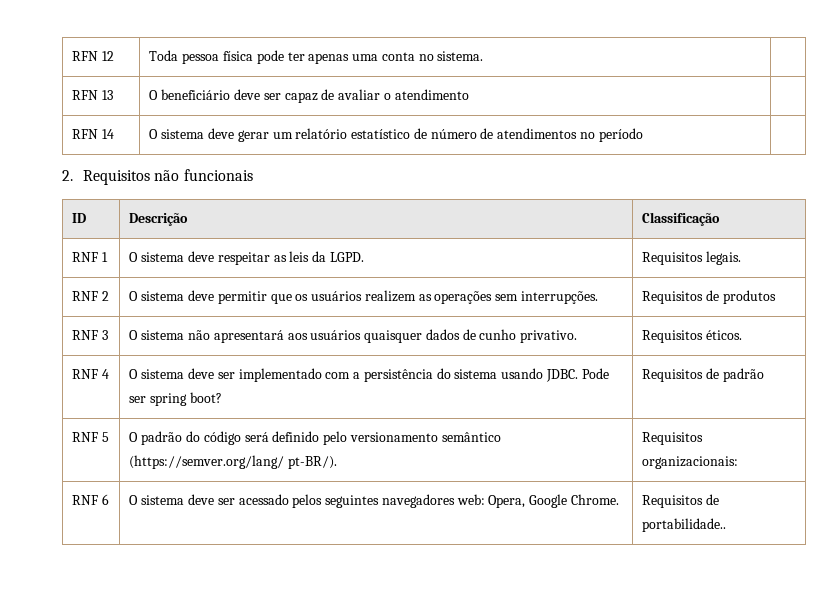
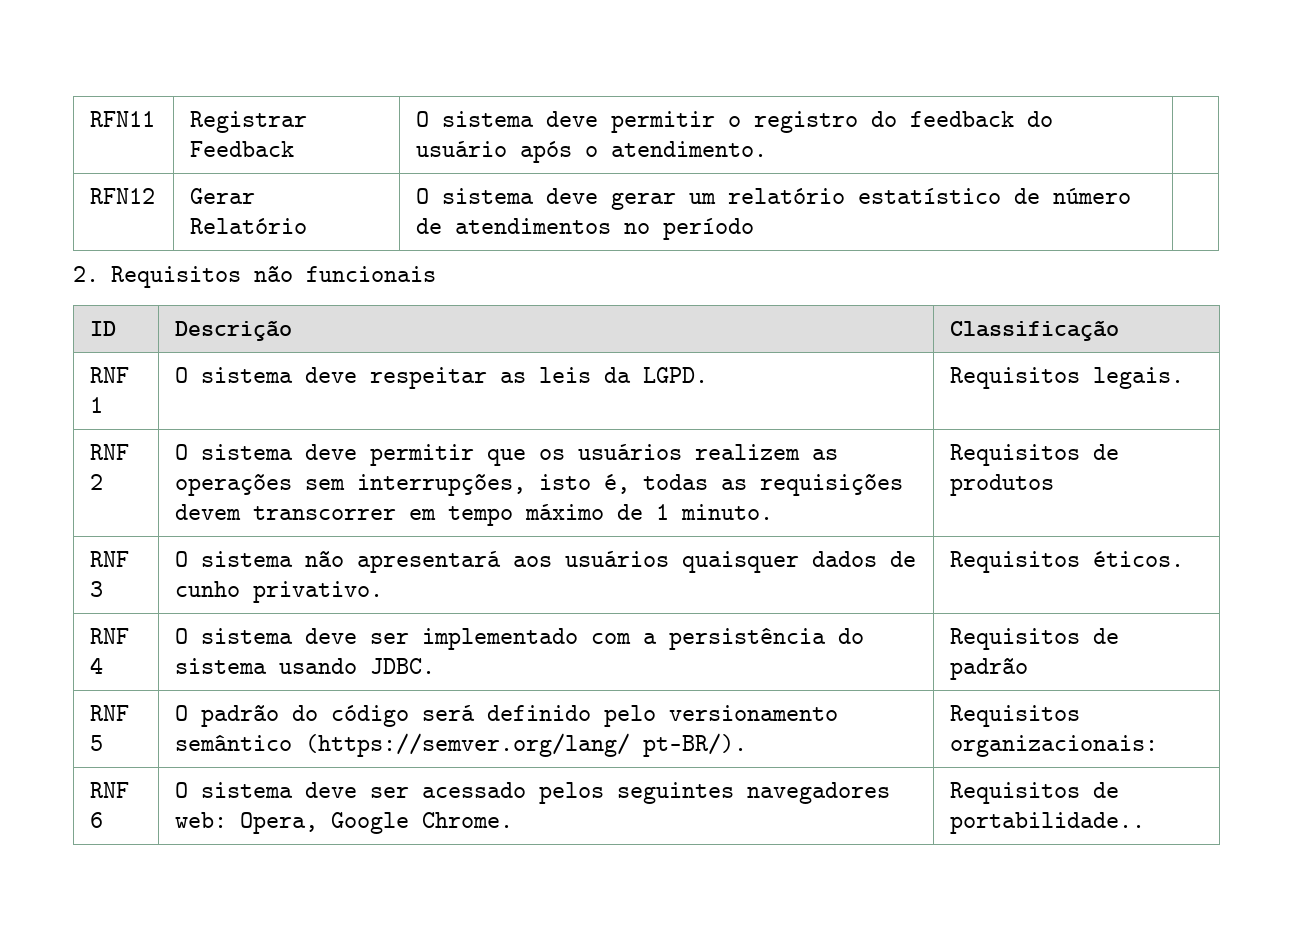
- RFN 12 | Toda pessoa física pode ter apenas uma conta no sistema. |
- RFN 13 | O beneficiário deve ser capaz de avaliar o atendimento |
- RFN 14 | O sistema deve gerar um relatório estatístico de número de atendimentos no período |
+ RFN11 | Registrar Feedback | O sistema deve permitir o registro do feedback do usuário após o atendimento. |
+ RFN12 | Gerar Relatório | O sistema deve gerar um relatório estatístico de número de atendimentos no período |
- RNF 2 | O sistema deve permitir que os usuários realizem as operações sem interrupções. | Requisitos de produtos
+ RNF 2 | O sistema deve permitir que os usuários realizem as operações sem interrupções, isto é, todas as requisições devem transcorrer em tempo máximo de 1 minuto. | Requisitos de produtos
- RNF 4 | O sistema deve ser implementado com a persistência do sistema usando JDBC. Pode ser spring boot? | Requisitos de padrão
+ RNF 4 | O sistema deve ser implementado com a persistência do sistema usando JDBC. | Requisitos de padrão

